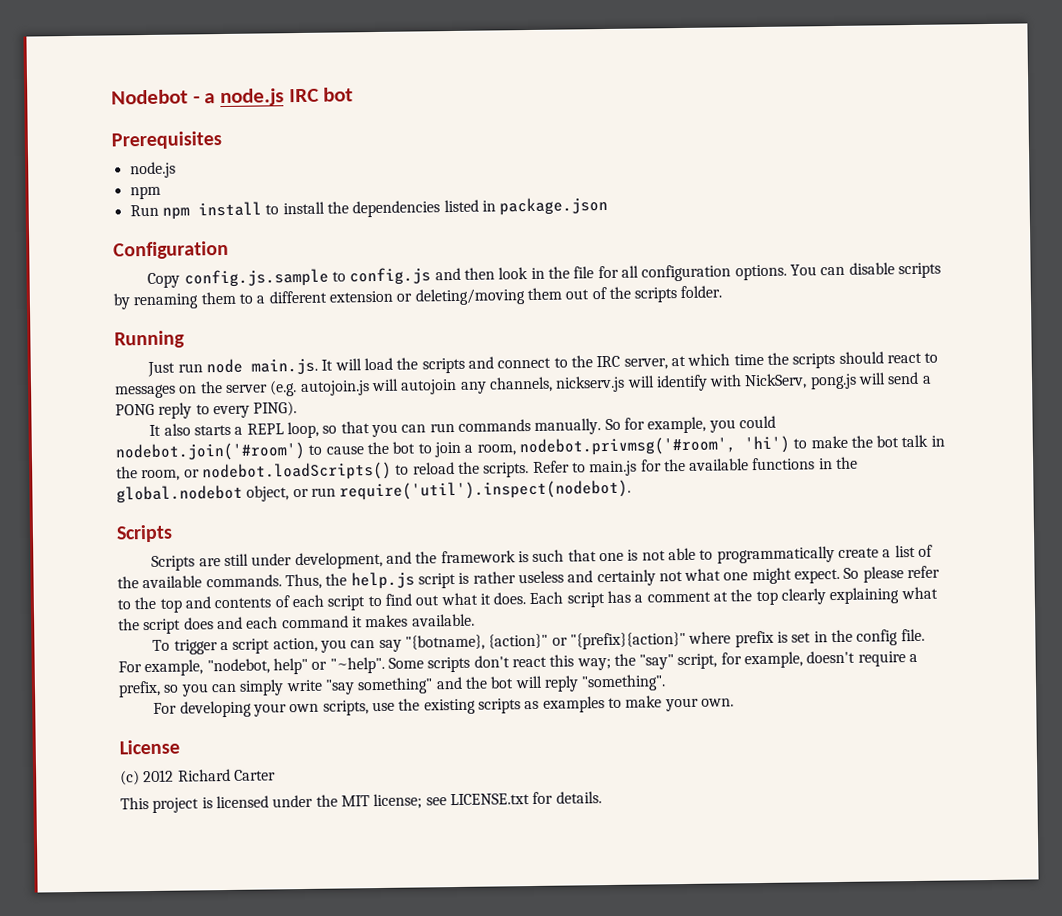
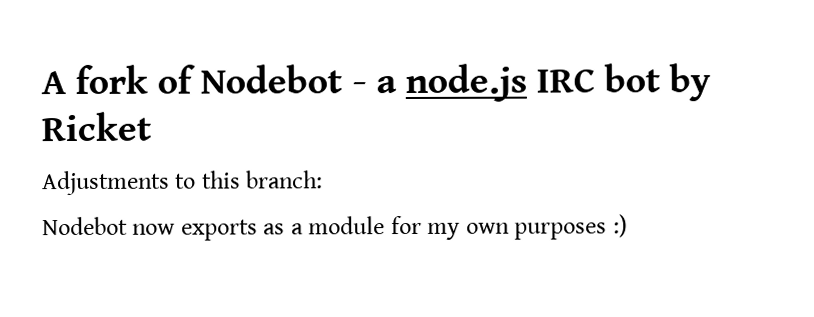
- Nodebot - a node.js IRC bot
- Prerequisites
- node.js
- npm
- Run npm install to install the dependencies listed in package.json
- Configuration
- Copy config.js.sample to config.js and then look in the file for all configuration options. You can disable scripts by renaming them to a different extension or deleting/moving them out of the scripts folder.
- Running
- Just run node main.js. It will load the scripts and connect to the IRC server, at which time the scripts should react to messages on the server (e.g. autojoin.js will autojoin any channels, nickserv.js will identify with NickServ, pong.js will send a PONG reply to every PING).
- It also starts a REPL loop, so that you can run commands manually. So for example, you could nodebot.join('#room') to cause the bot to join a room, nodebot.privmsg('#room', 'hi') to make the bot talk in the room, or nodebot.loadScripts() to reload the scripts. Refer to main.js for the available functions in the global.nodebot object, or run require('util').inspect(nodebot).
- Scripts
- Scripts are still under development, and the framework is such that one is not able to programmatically create a list of the available commands. Thus, the help.js script is rather useless and certainly not what one might expect. So please refer to the top and contents of each script to find out what it does. Each script has a comment at the top clearly explaining what the script does and each command it makes available.
- To trigger a script action, you can say "{botname}, {action}" or "{prefix}{action}" where prefix is set in the config file. For example, "nodebot, help" or "~help". Some scripts don't react this way; the "say" script, for example, doesn't require a prefix, so you can simply write "say something" and the bot will reply "something".
- For developing your own scripts, use the existing scripts as examples to make your own.
- License
- (c) 2012 Richard Carter
- This project is licensed under the MIT license; see LICENSE.txt for details.
+ A fork of Nodebot - a node.js IRC bot by Ricket
+ Adjustments to this branch:
+ Nodebot now exports as a module for my own purposes :)

